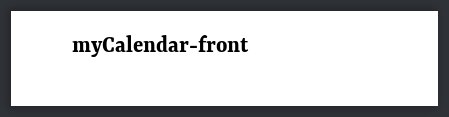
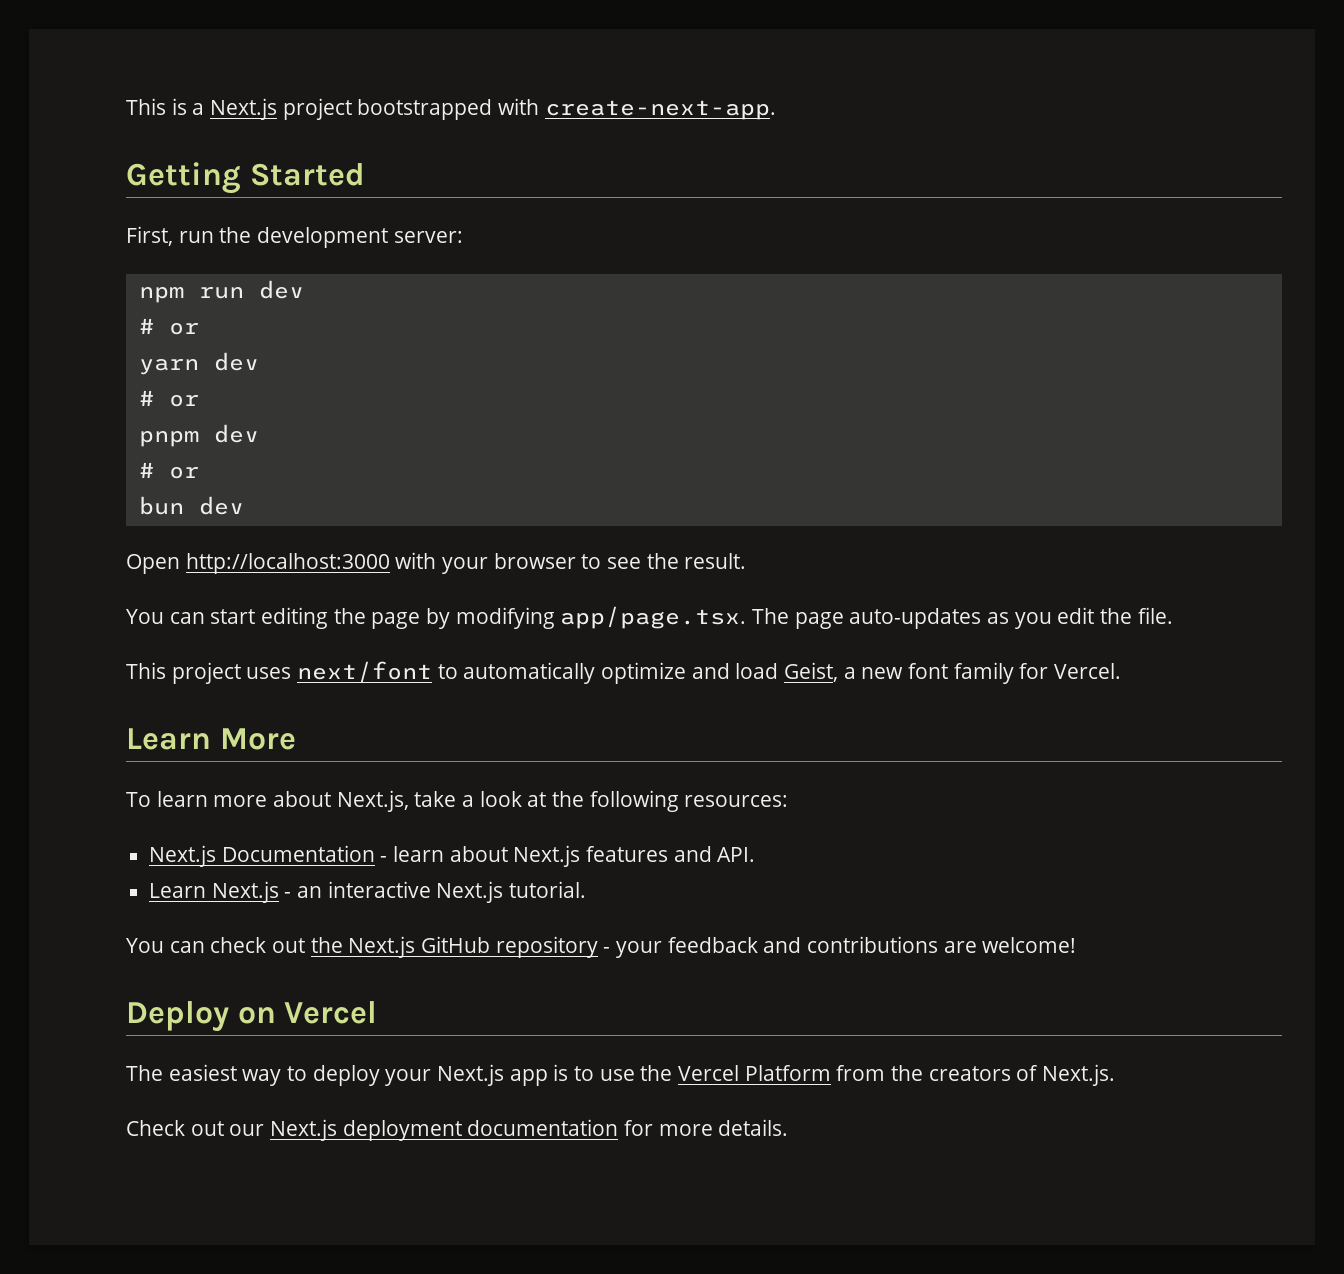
- myCalendar-front
+ This is a Next.js project bootstrapped with create-next-app.
+ Getting Started
+ First, run the development server:
+ npm run dev
+ # or
+ yarn dev
+ # or
+ pnpm dev
+ # or
+ bun dev
+ Open http://localhost:3000 with your browser to see the result.
+ You can start editing the page by modifying app/page.tsx. The page auto-updates as you edit the file.
+ This project uses next/font to automatically optimize and load Geist, a new font family for Vercel.
+ Learn More
+ To learn more about Next.js, take a look at the following resources:
+ Next.js Documentation - learn about Next.js features and API.
+ Learn Next.js - an interactive Next.js tutorial.
+ You can check out the Next.js GitHub repository - your feedback and contributions are welcome!
+ Deploy on Vercel
+ The easiest way to deploy your Next.js app is to use the Vercel Platform from the creators of Next.js.
+ Check out our Next.js deployment documentation for more details.

